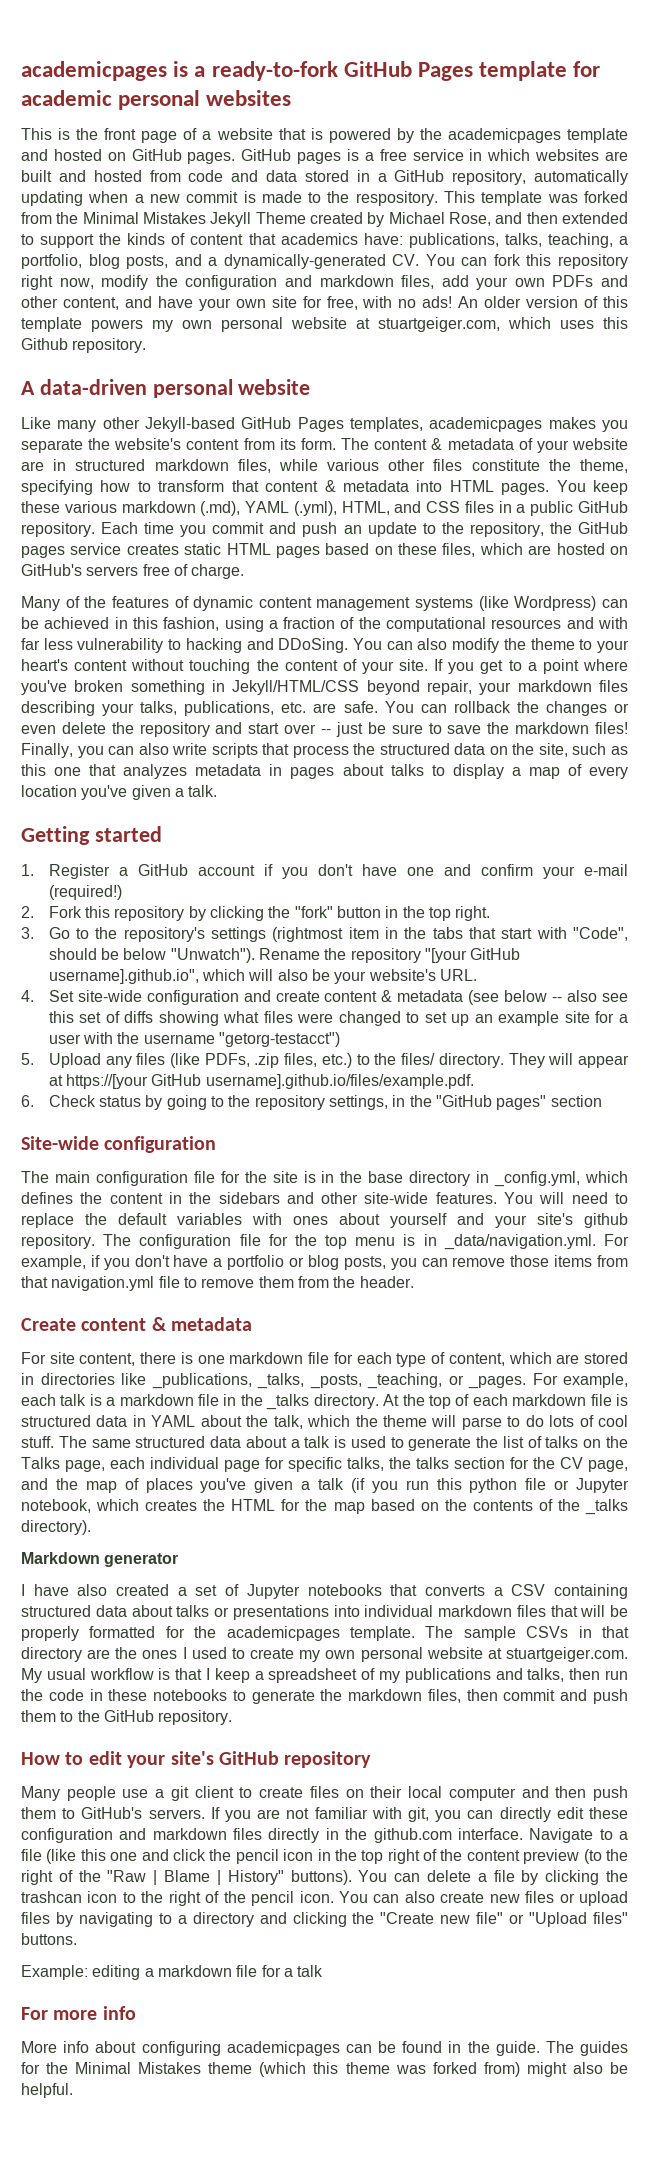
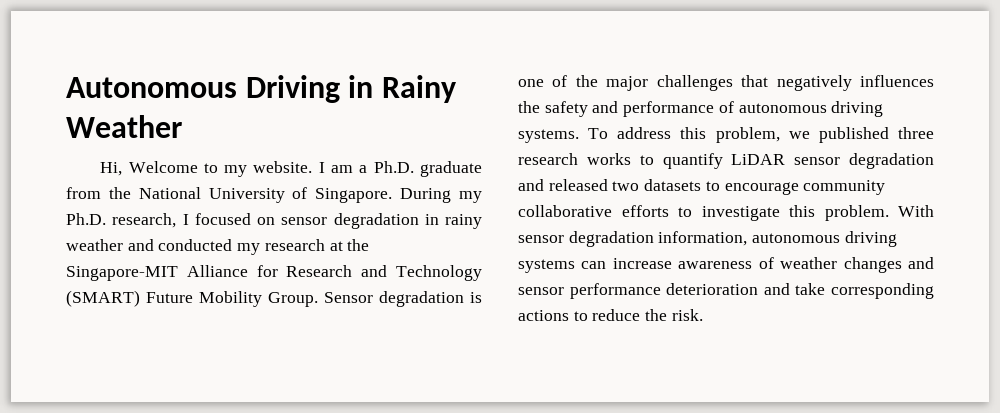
- academicpages is a ready-to-fork GitHub Pages template for academic personal websites
- This is the front page of a website that is powered by the academicpages template and hosted on GitHub pages. GitHub pages is a free service in which websites are built and hosted from code and data stored in a GitHub repository, automatically updating when a new commit is made to the respository. This template was forked from the Minimal Mistakes Jekyll Theme created by Michael Rose, and then extended to support the kinds of content that academics have: publications, talks, teaching, a portfolio, blog posts, and a dynamically-generated CV. You can fork this repository right now, modify the configuration and markdown files, add your own PDFs and other content, and have your own site for free, with no ads! An older version of this template powers my own personal website at stuartgeiger.com, which uses this Github repository.
- A data-driven personal website
- Like many other Jekyll-based GitHub Pages templates, academicpages makes you separate the website's content from its form. The content & metadata of your website are in structured markdown files, while various other files constitute the theme, specifying how to transform that content & metadata into HTML pages. You keep these various markdown (.md), YAML (.yml), HTML, and CSS files in a public GitHub repository. Each time you commit and push an update to the repository, the GitHub pages service creates static HTML pages based on these files, which are hosted on GitHub's servers free of charge.
- Many of the features of dynamic content management systems (like Wordpress) can be achieved in this fashion, using a fraction of the computational resources and with far less vulnerability to hacking and DDoSing. You can also modify the theme to your heart's content without touching the content of your site. If you get to a point where you've broken something in Jekyll/HTML/CSS beyond repair, your markdown files describing your talks, publications, etc. are safe. You can rollback the changes or even delete the repository and start over -- just be sure to save the markdown files! Finally, you can also write scripts that process the structured data on the site, such as this one that analyzes metadata in pages about talks to display a map of every location you've given a talk.
- Getting started
- 1. Register a GitHub account if you don't have one and confirm your e-mail (required!)
- 2. Fork this repository by clicking the "fork" button in the top right.
- 3. Go to the repository's settings (rightmost item in the tabs that start with "Code", should be below "Unwatch"). Rename the repository "[your GitHub username].github.io", which will also be your website's URL.
- 4. Set site-wide configuration and create content & metadata (see below -- also see this set of diffs showing what files were changed to set up an example site for a user with the username "getorg-testacct")
- 5. Upload any files (like PDFs, .zip files, etc.) to the files/ directory. They will appear at https://[your GitHub username].github.io/files/example.pdf.
- 6. Check status by going to the repository settings, in the "GitHub pages" section
- Site-wide configuration
- The main configuration file for the site is in the base directory in _config.yml, which defines the content in the sidebars and other site-wide features. You will need to replace the default variables with ones about yourself and your site's github repository. The configuration file for the top menu is in _data/navigation.yml. For example, if you don't have a portfolio or blog posts, you can remove those items from that navigation.yml file to remove them from the header.
- Create content & metadata
- For site content, there is one markdown file for each type of content, which are stored in directories like _publications, _talks, _posts, _teaching, or _pages. For example, each talk is a markdown file in the _talks directory. At the top of each markdown file is structured data in YAML about the talk, which the theme will parse to do lots of cool stuff. The same structured data about a talk is used to generate the list of talks on the Talks page, each individual page for specific talks, the talks section for the CV page, and the map of places you've given a talk (if you run this python file or Jupyter notebook, which creates the HTML for the map based on the contents of the _talks directory).
- Markdown generator
- I have also created a set of Jupyter notebooks that converts a CSV containing structured data about talks or presentations into individual markdown files that will be properly formatted for the academicpages template. The sample CSVs in that directory are the ones I used to create my own personal website at stuartgeiger.com. My usual workflow is that I keep a spreadsheet of my publications and talks, then run the code in these notebooks to generate the markdown files, then commit and push them to the GitHub repository.
- How to edit your site's GitHub repository
- Many people use a git client to create files on their local computer and then push them to GitHub's servers. If you are not familiar with git, you can directly edit these configuration and markdown files directly in the github.com interface. Navigate to a file (like this one and click the pencil icon in the top right of the content preview (to the right of the "Raw | Blame | History" buttons). You can delete a file by clicking the trashcan icon to the right of the pencil icon. You can also create new files or upload files by navigating to a directory and clicking the "Create new file" or "Upload files" buttons.
- Example: editing a markdown file for a talk
- For more info
- More info about configuring academicpages can be found in the guide. The guides for the Minimal Mistakes theme (which this theme was forked from) might also be helpful.
+ Autonomous Driving in Rainy Weather
+ Hi, Welcome to my website. I am a Ph.D. graduate from the National University of Singapore. During my Ph.D. research, I focused on sensor degradation in rainy weather and conducted my research at the Singapore-MIT Alliance for Research and Technology (SMART) Future Mobility Group. Sensor degradation is one of the major challenges that negatively influences the safety and performance of autonomous driving systems. To address this problem, we published three research works to quantify LiDAR sensor degradation and released two datasets to encourage community collaborative efforts to investigate this problem. With sensor degradation information, autonomous driving systems can increase awareness of weather changes and sensor performance deterioration and take corresponding actions to reduce the risk.

